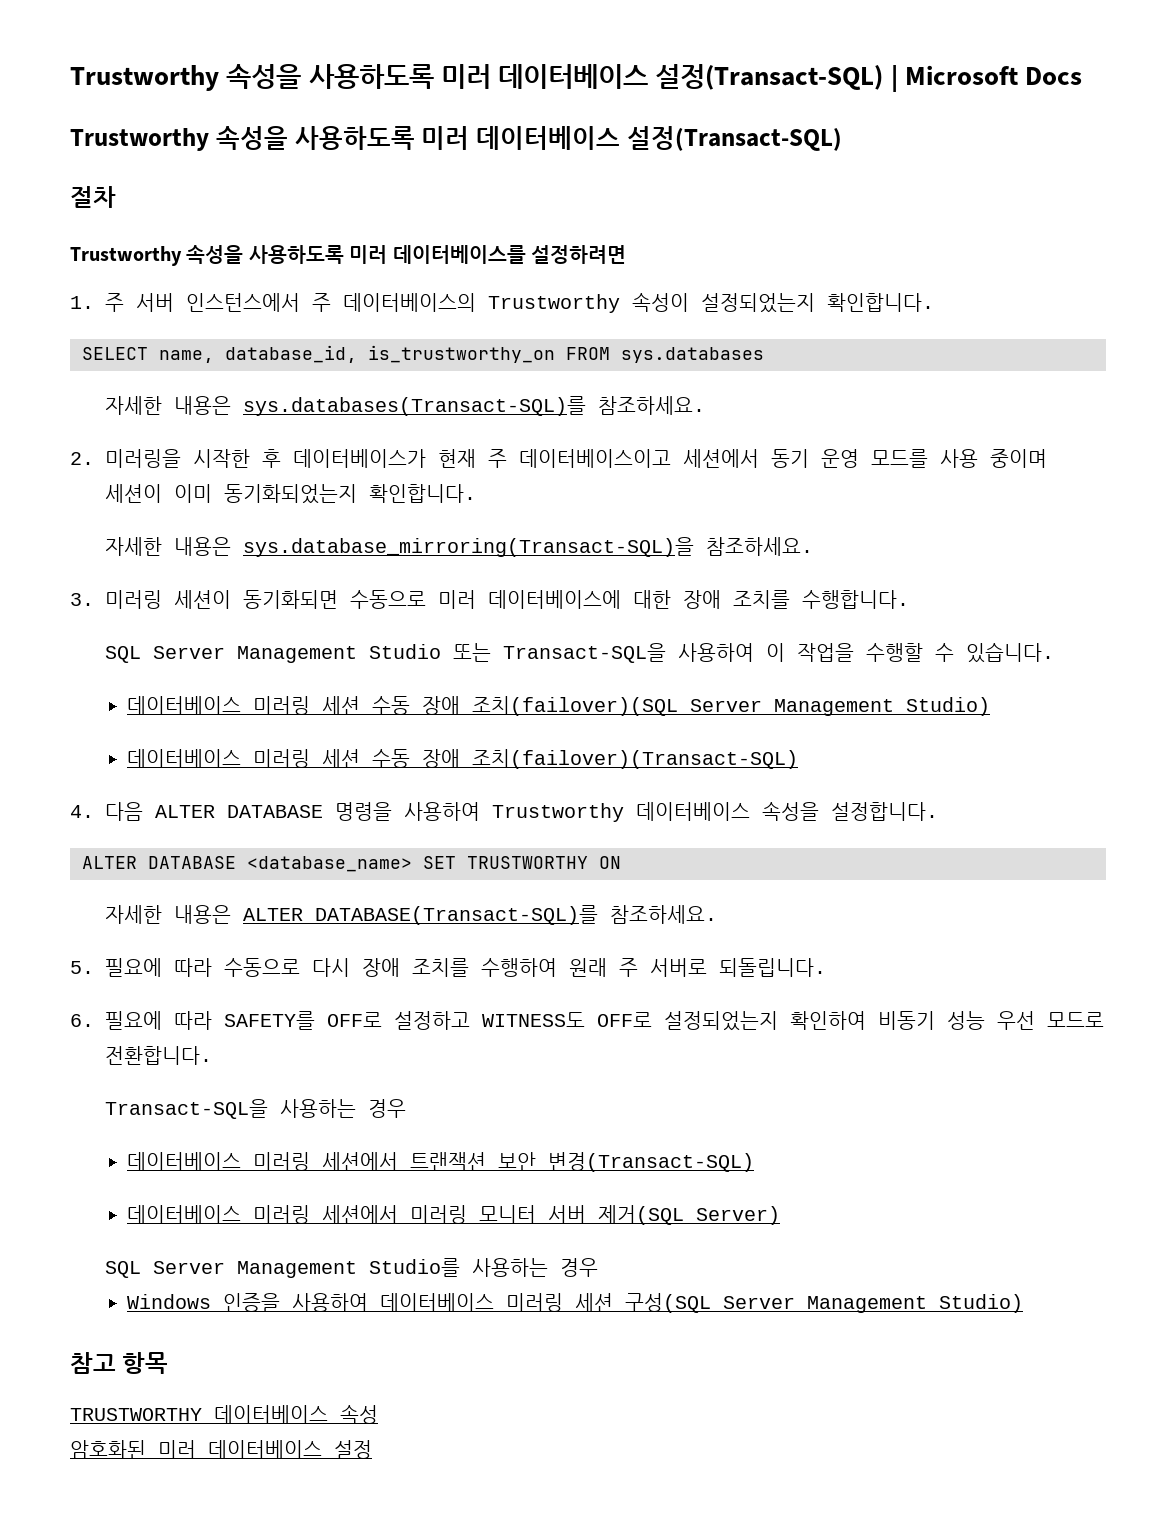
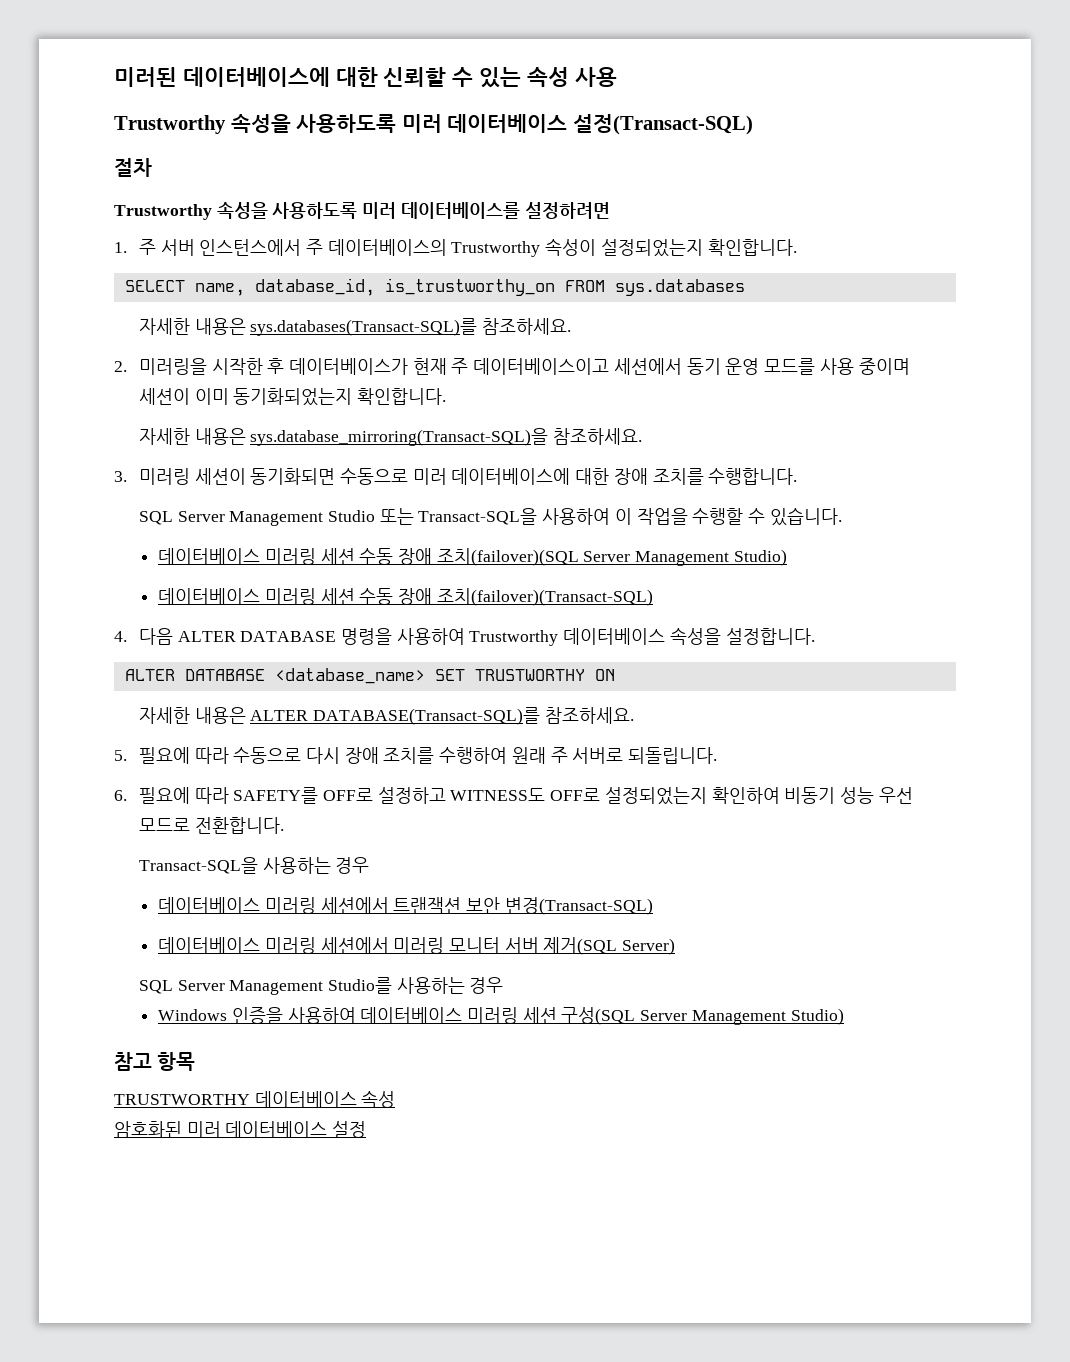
- Trustworthy 속성을 사용하도록 미러 데이터베이스 설정(Transact-SQL) | Microsoft Docs
+ 미러된 데이터베이스에 대한 신뢰할 수 있는 속성 사용

